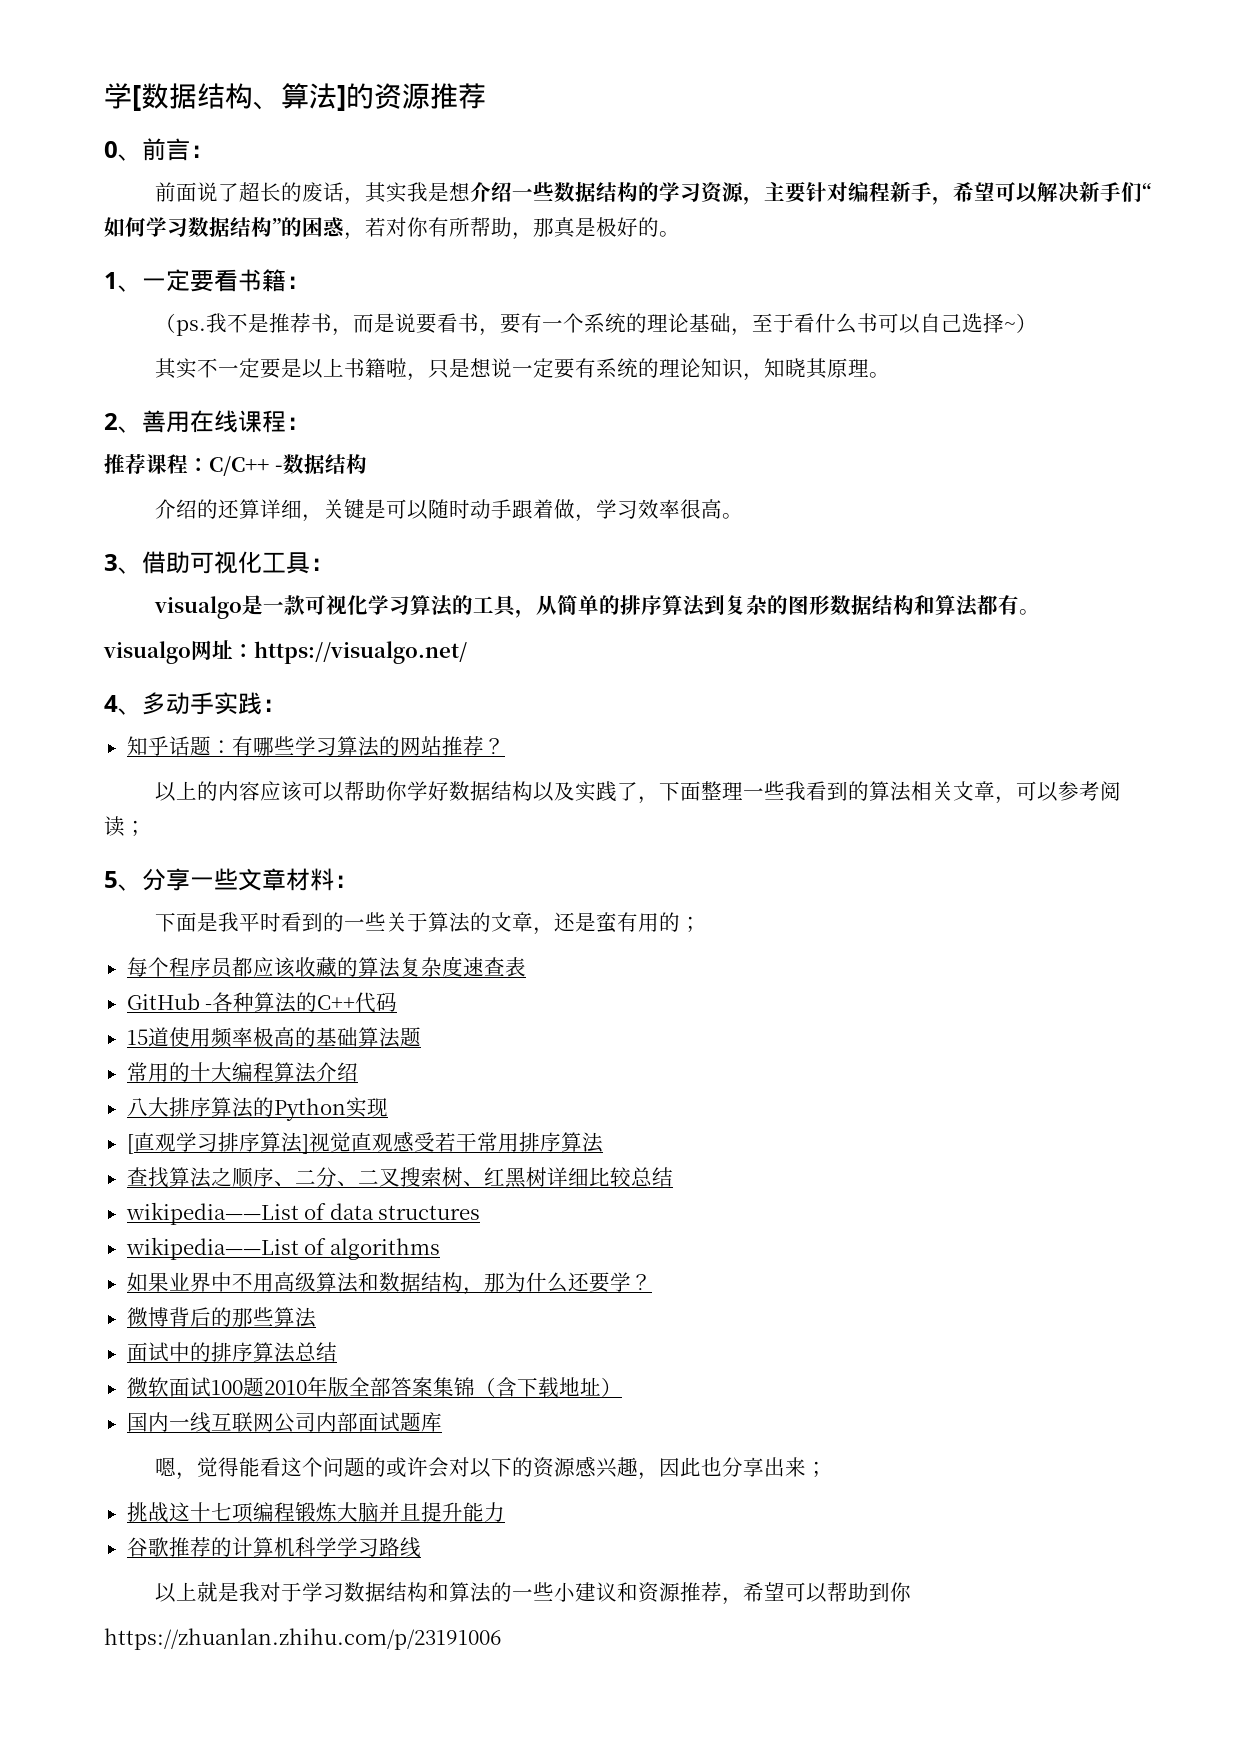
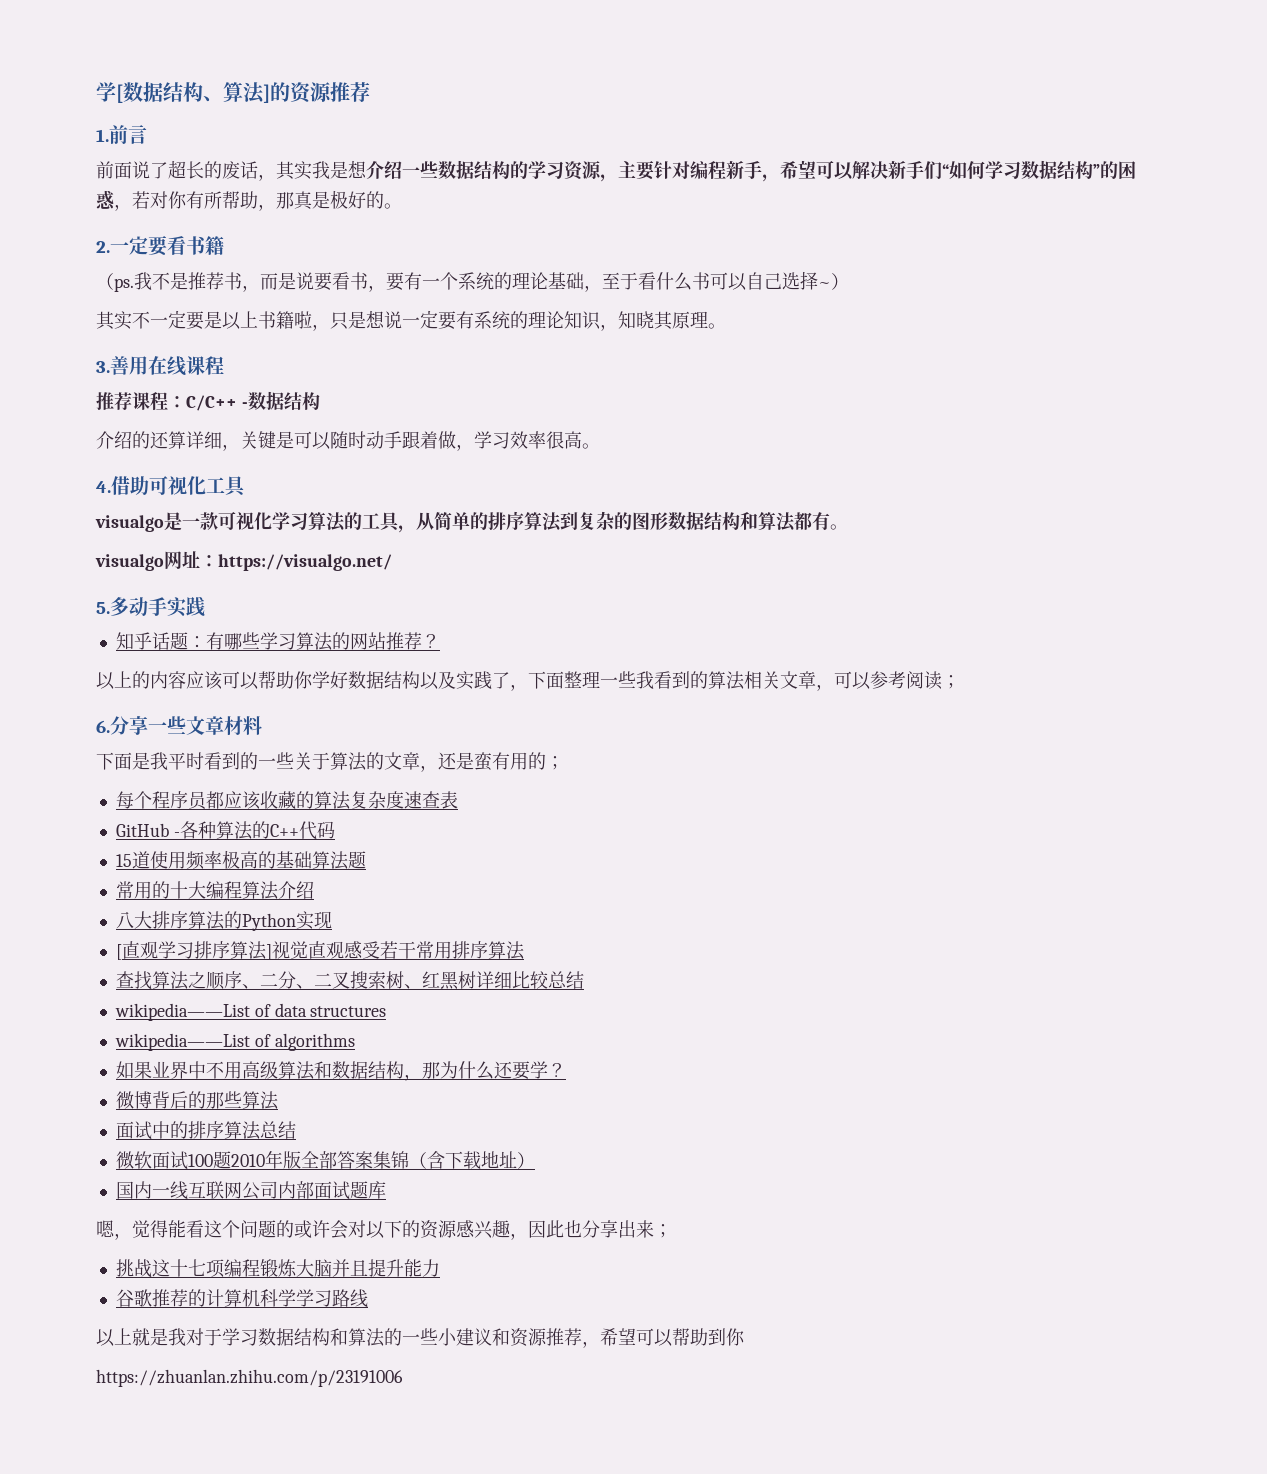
- 0、前言：
+ 1.前言
- 1、一定要看书籍：
+ 2.一定要看书籍
- 2、善用在线课程：
+ 3.善用在线课程
- 3、借助可视化工具：
+ 4.借助可视化工具
- 4、多动手实践：
+ 5.多动手实践
- 5、分享一些文章材料：
+ 6.分享一些文章材料

